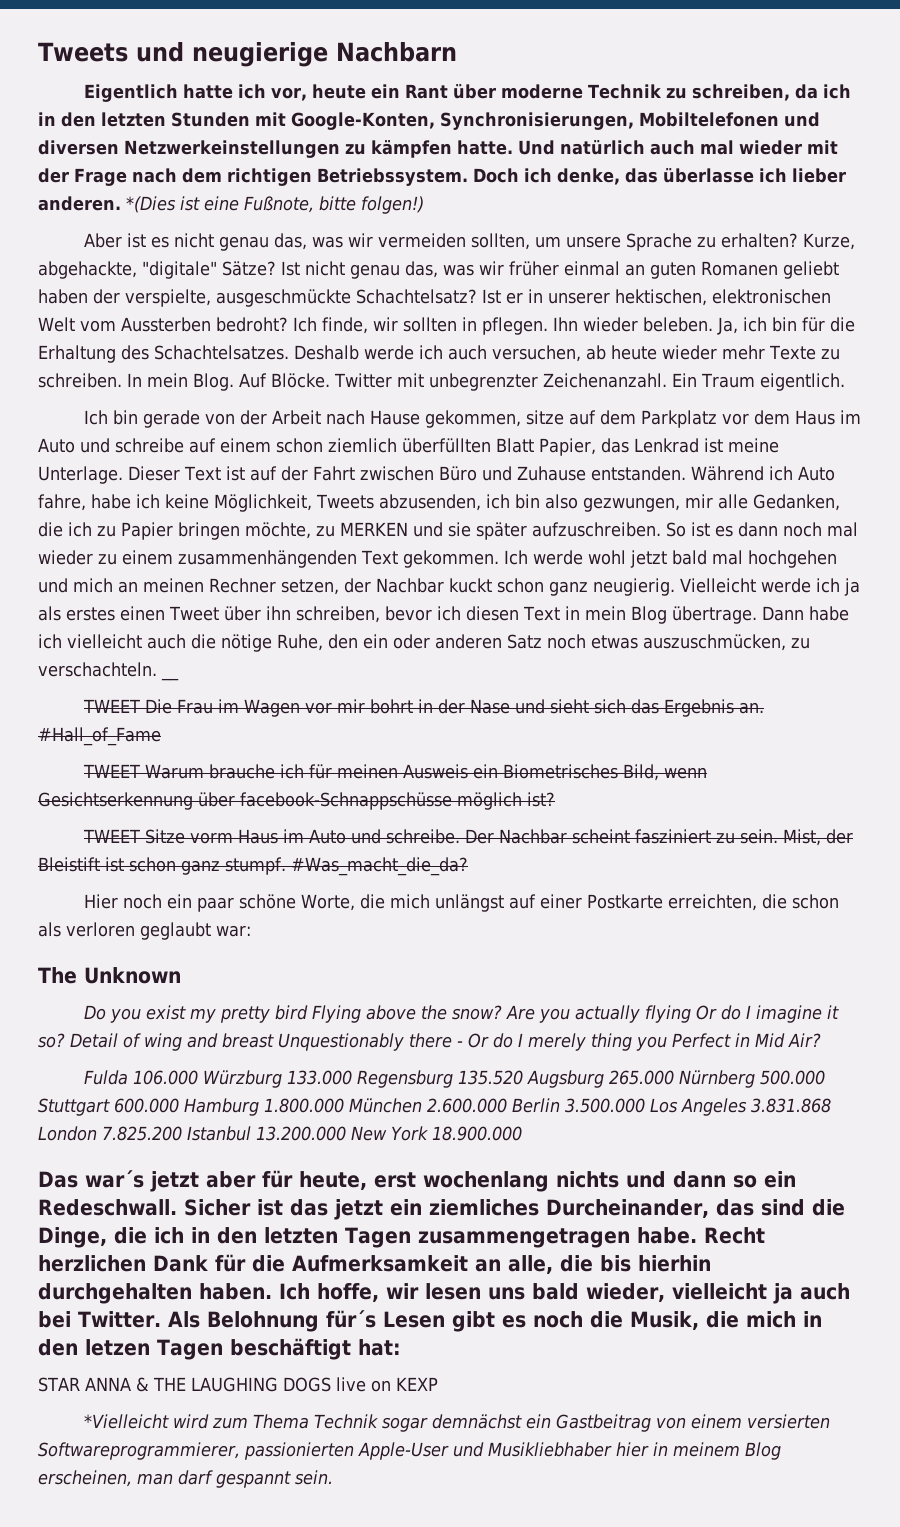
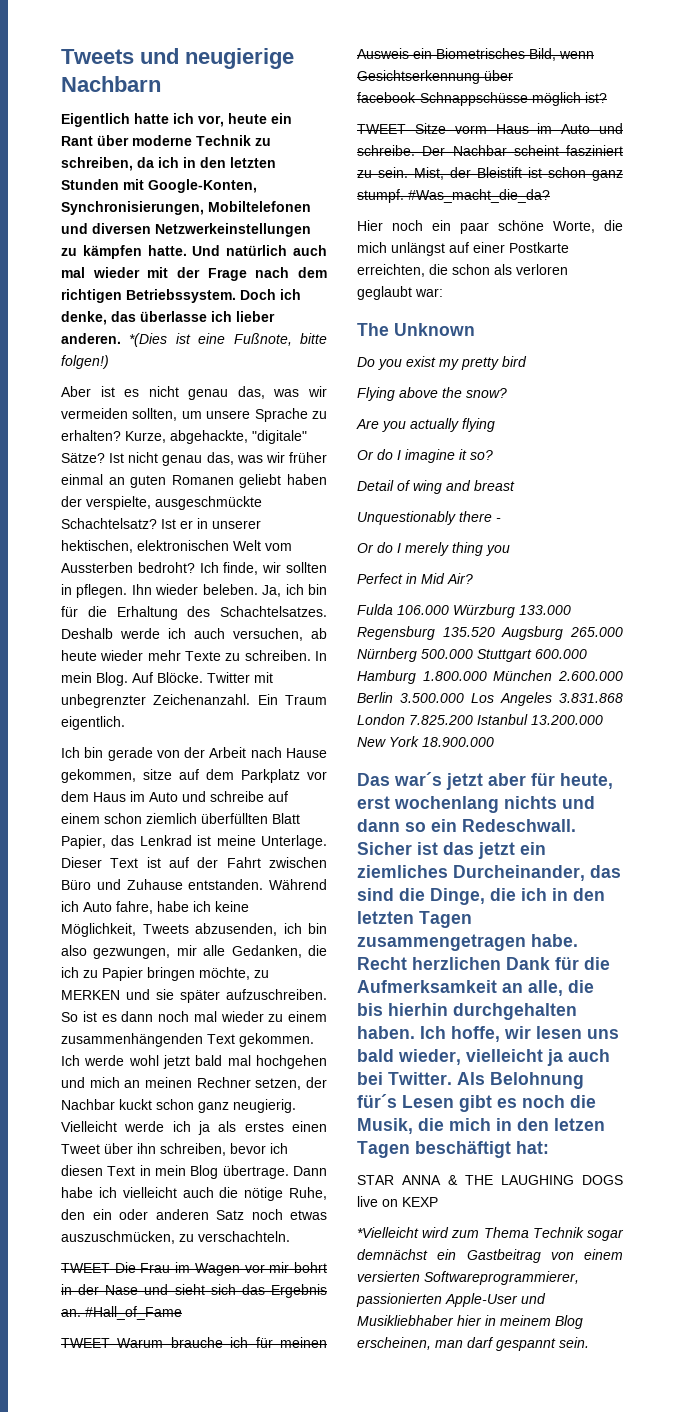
- __
- Do you exist my pretty bird Flying above the snow? Are you actually flying Or do I imagine it so? Detail of wing and breast Unquestionably there - Or do I merely thing you Perfect in Mid Air?
+ Do you exist my pretty bird
+ Flying above the snow?
+ Are you actually flying
+ Or do I imagine it so?
+ Detail of wing and breast
+ Unquestionably there -
+ Or do I merely thing you
+ Perfect in Mid Air?

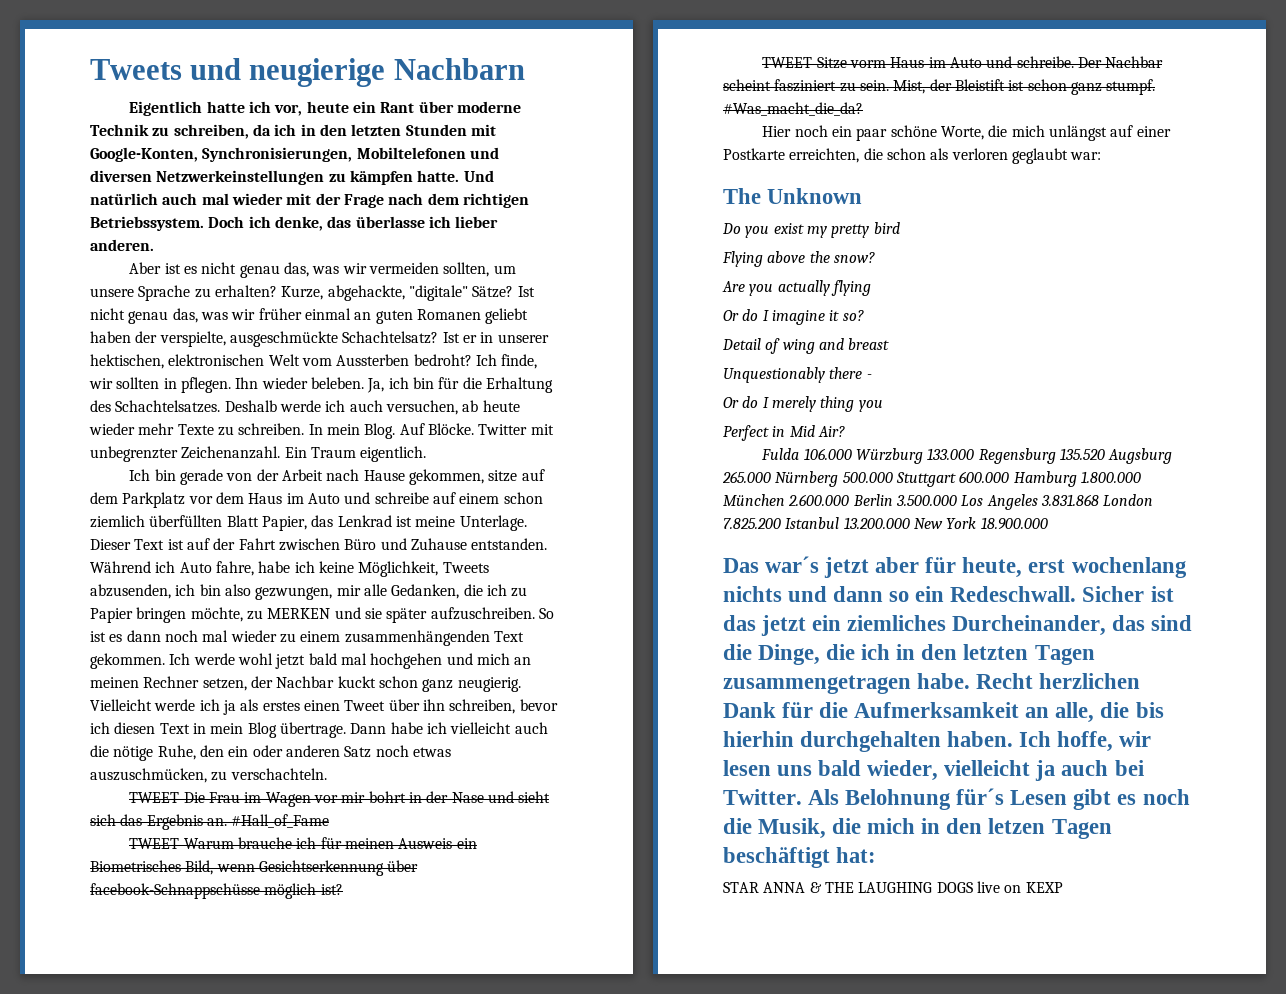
- *(Dies ist eine Fußnote, bitte folgen!)
- *Vielleicht wird zum Thema Technik sogar demnächst ein Gastbeitrag von einem versierten Softwareprogrammierer, passionierten Apple-User und Musikliebhaber hier in meinem Blog erscheinen, man darf gespannt sein.

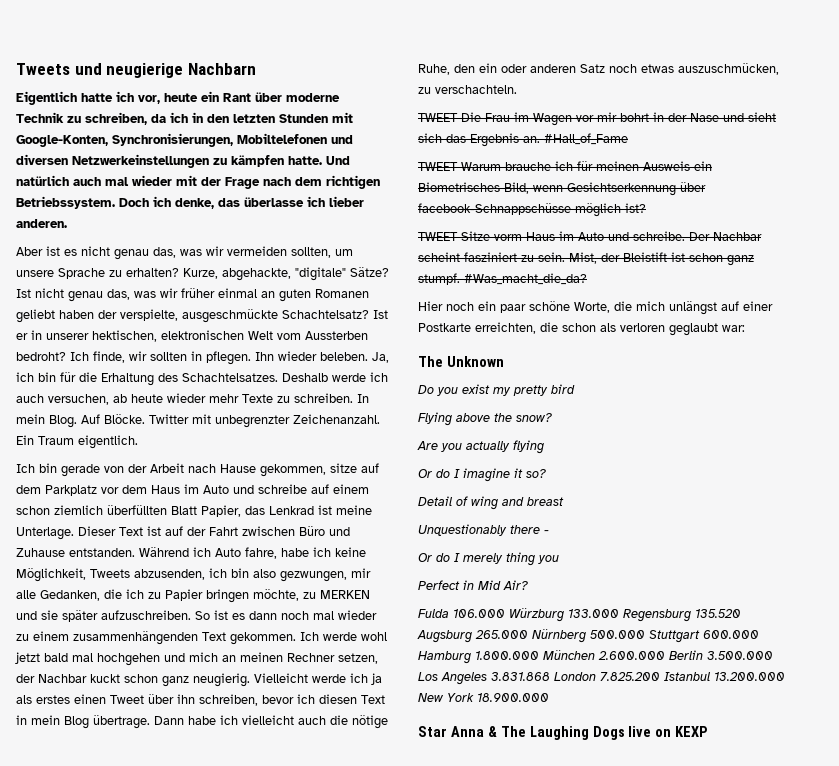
- Das war´s jetzt aber für heute, erst wochenlang nichts und dann so ein Redeschwall. Sicher ist das jetzt ein ziemliches Durcheinander, das sind die Dinge, die ich in den letzten Tagen zusammengetragen habe. Recht herzlichen Dank für die Aufmerksamkeit an alle, die bis hierhin durchgehalten haben. Ich hoffe, wir lesen uns bald wieder, vielleicht ja auch bei Twitter. Als Belohnung für´s Lesen gibt es noch die Musik, die mich in den letzen Tagen beschäftigt hat:
- STAR ANNA & THE LAUGHING DOGS live on KEXP
+ Star Anna & The Laughing Dogs live on KEXP

